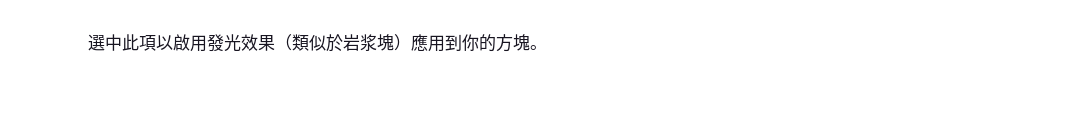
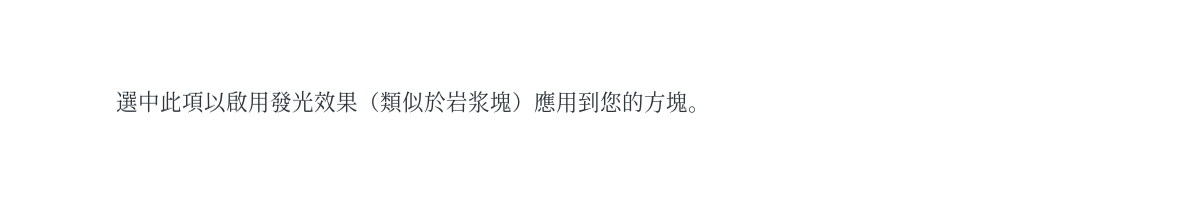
- 選中此項以啟用發光效果（類似於岩浆塊）應用到你的方塊。
+ 選中此項以啟用發光效果（類似於岩浆塊）應用到您的方塊。

